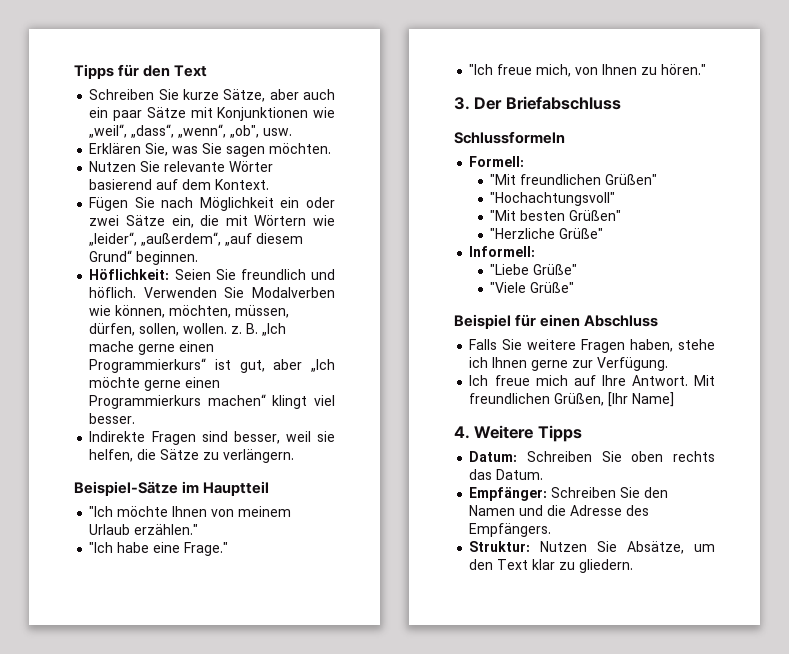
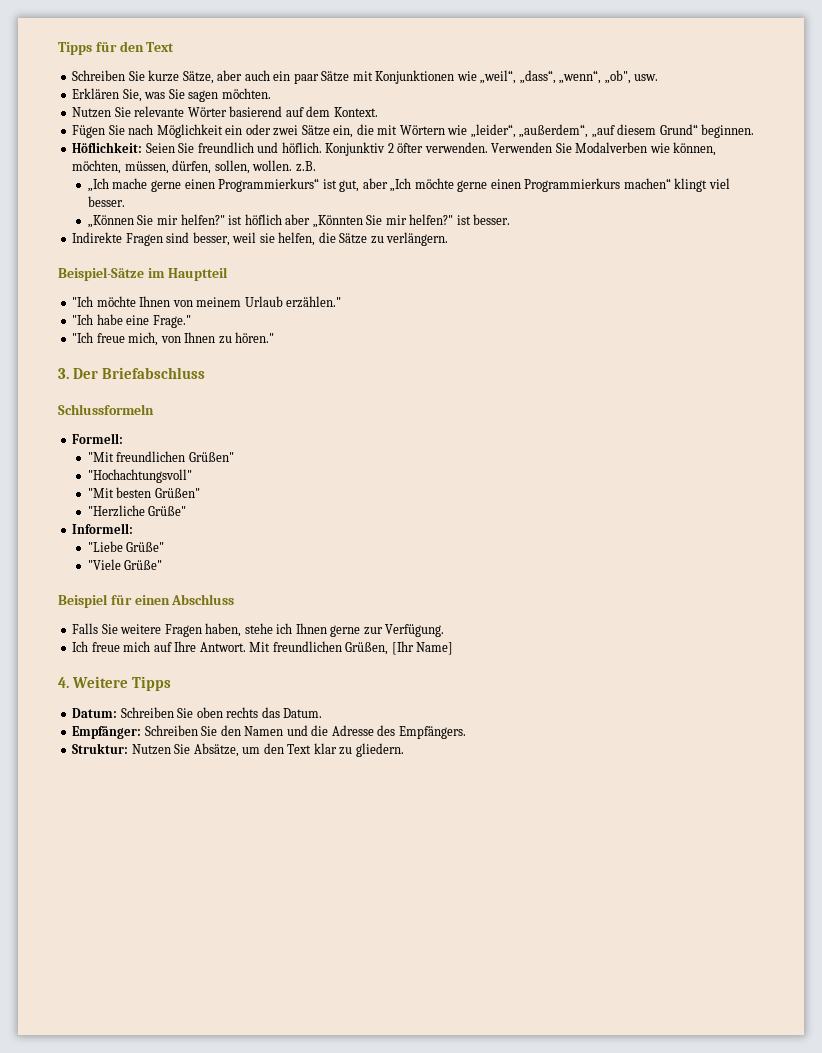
+ Konjunktiv 2 öfter verwenden.
- Verwenden Sie Modalverben wie können, möchten, müssen, dürfen, sollen, wollen. z. B. „Ich mache gerne einen Programmierkurs“ ist gut, aber „Ich möchte gerne einen Programmierkurs machen“ klingt viel besser.
+ Verwenden Sie Modalverben wie können, möchten, müssen, dürfen, sollen, wollen. z.B.
+ „Ich mache gerne einen Programmierkurs“ ist gut, aber „Ich möchte gerne einen Programmierkurs machen“ klingt viel besser.
+ „Können Sie mir helfen?" ist höflich aber „Könnten Sie mir helfen?" ist besser.

